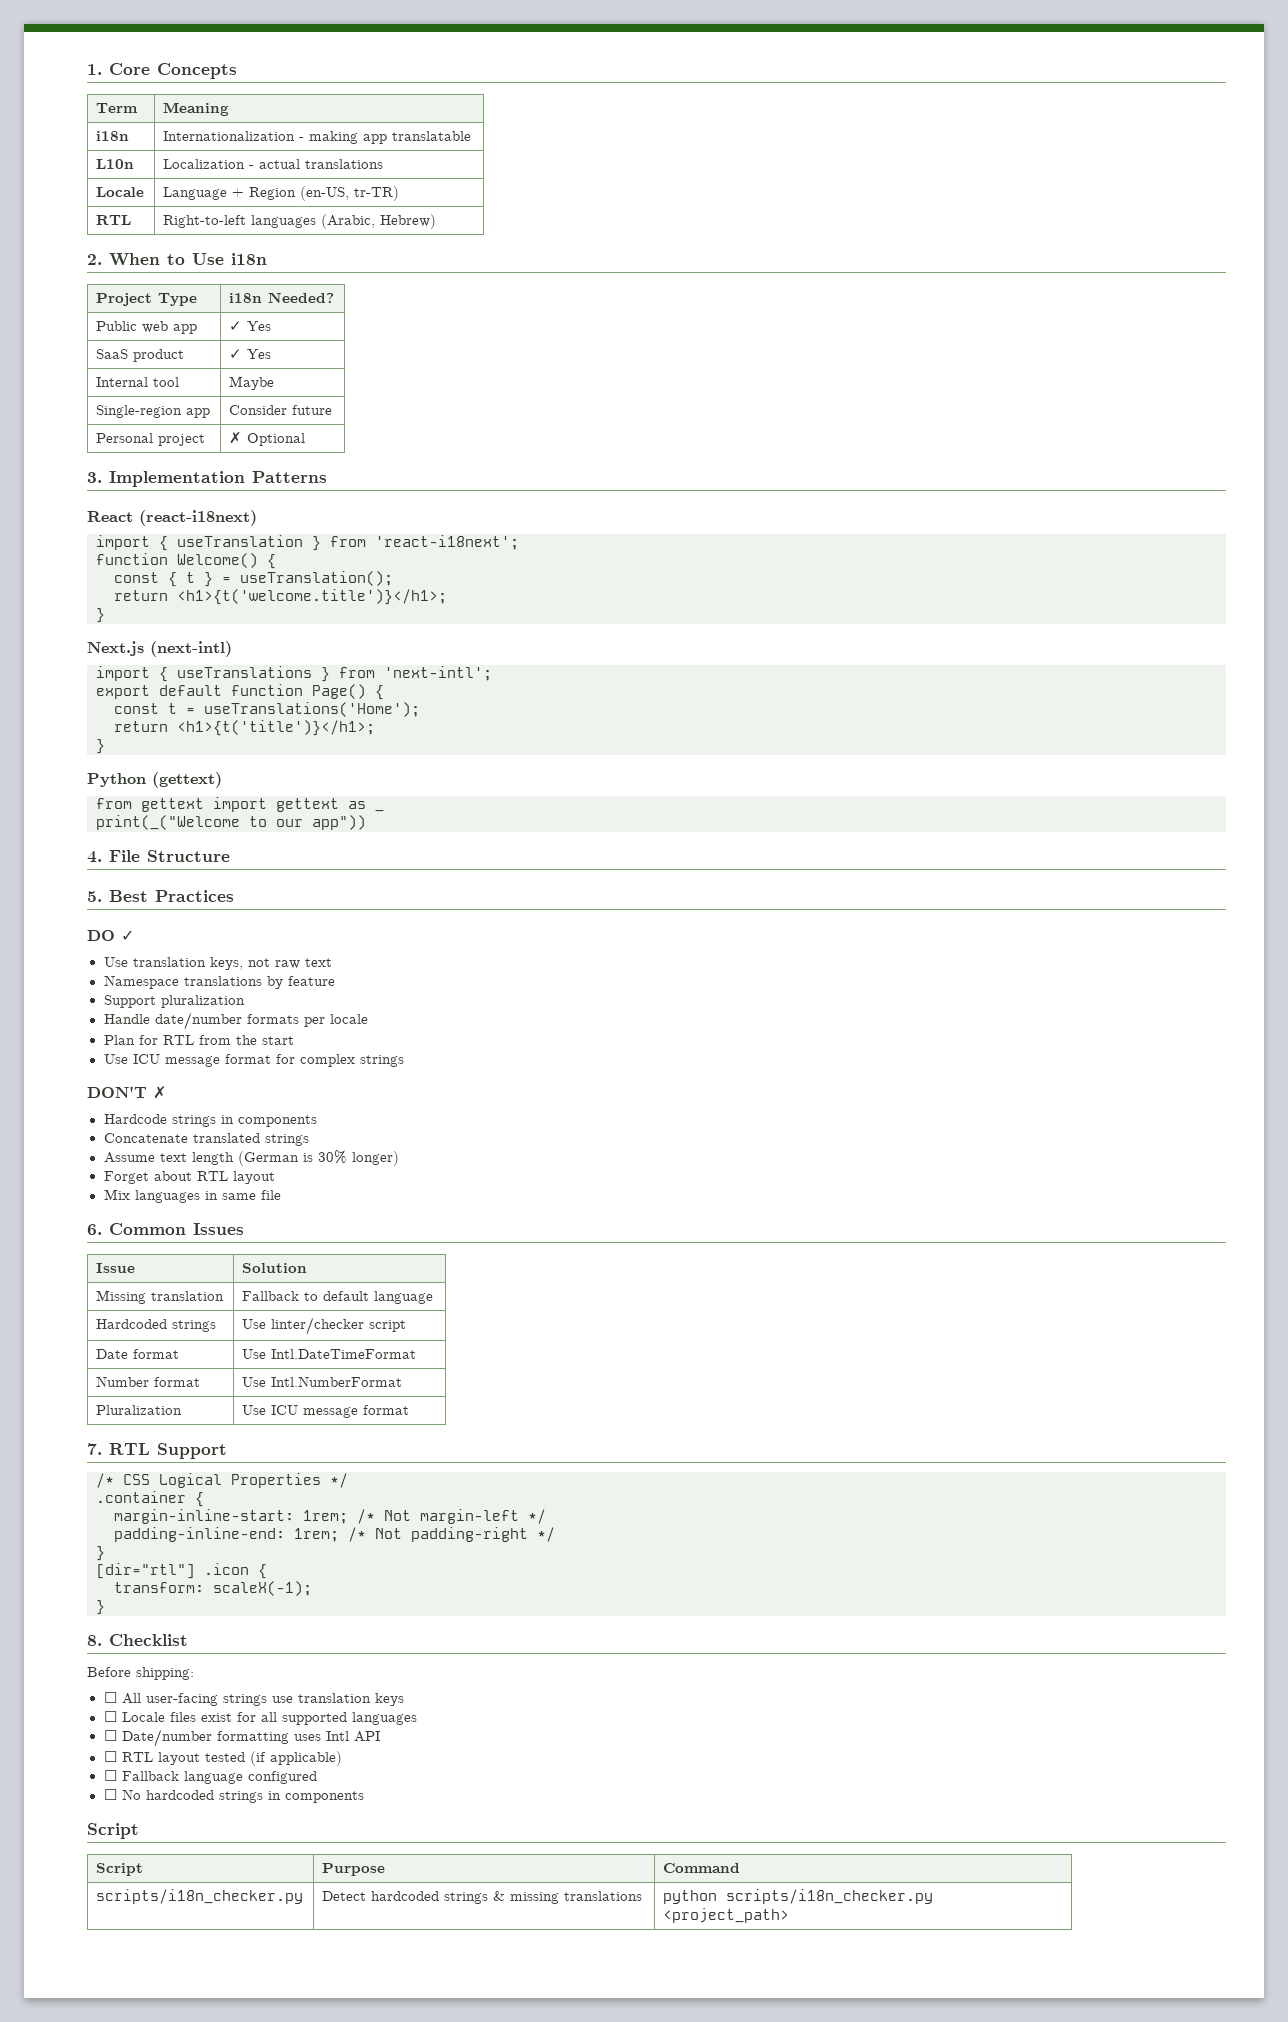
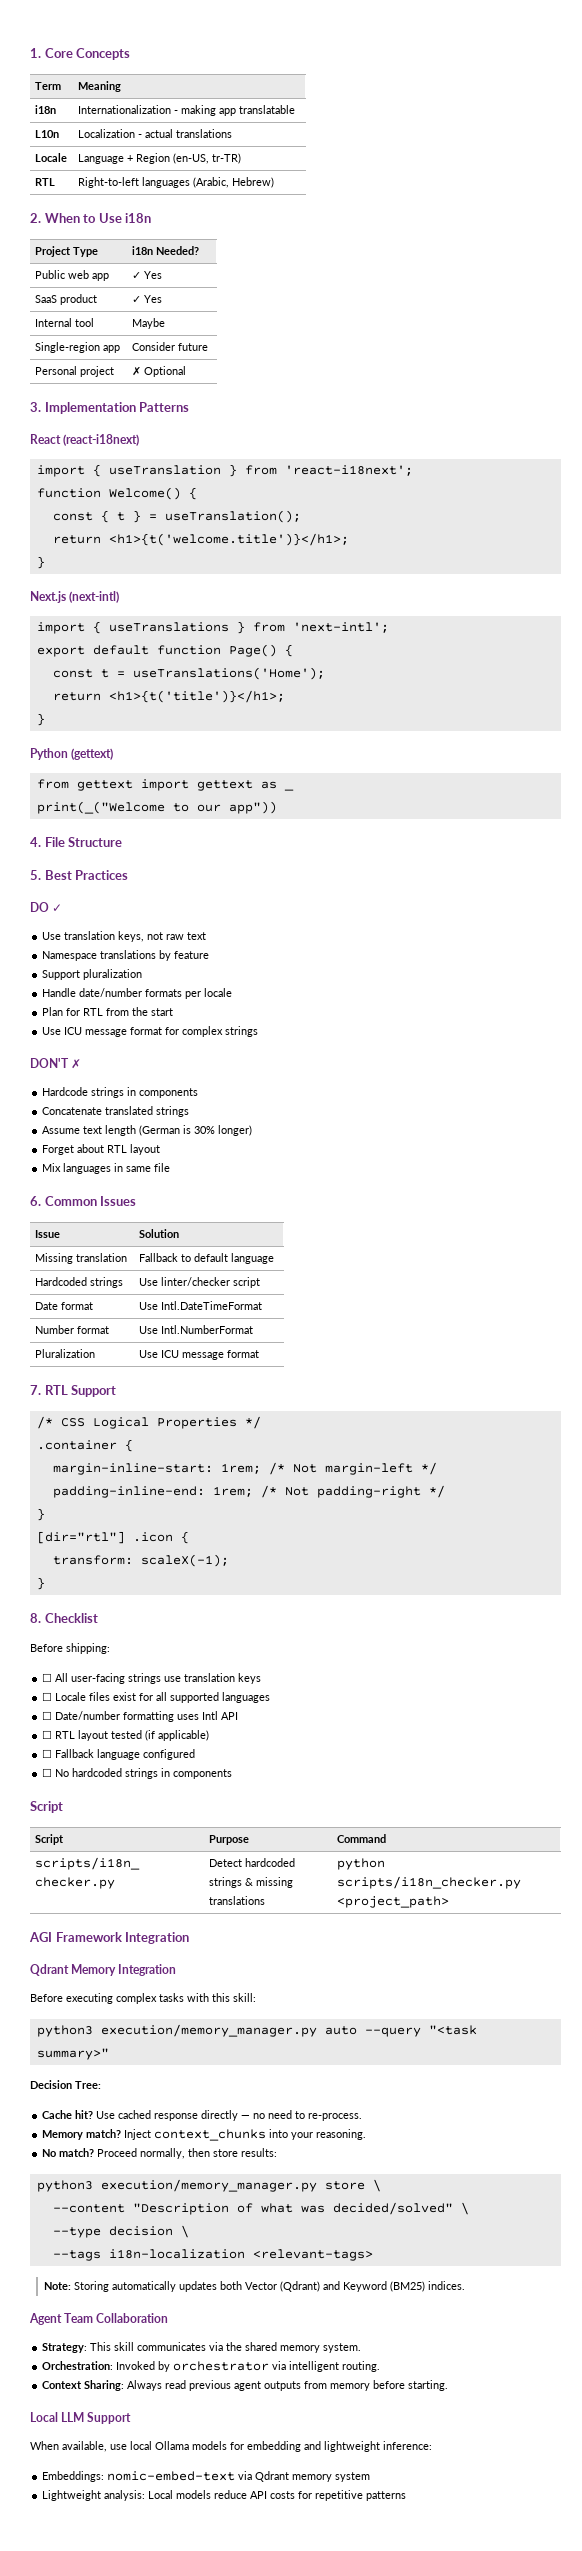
+ AGI Framework Integration
+ Qdrant Memory Integration
+ Before executing complex tasks with this skill:
+ python3 execution/memory_manager.py auto --query "<task summary>"
+ Decision Tree:
+ Cache hit? Use cached response directly — no need to re-process.
+ Memory match? Inject context_chunks into your reasoning.
+ No match? Proceed normally, then store results:
+ python3 execution/memory_manager.py store \
+ --content "Description of what was decided/solved" \
+ --type decision \
+ --tags i18n-localization <relevant-tags>
+ Note: Storing automatically updates both Vector (Qdrant) and Keyword (BM25) indices.
+ Agent Team Collaboration
+ Strategy: This skill communicates via the shared memory system.
+ Orchestration: Invoked by orchestrator via intelligent routing.
+ Context Sharing: Always read previous agent outputs from memory before starting.
+ Local LLM Support
+ When available, use local Ollama models for embedding and lightweight inference:
+ Embeddings: nomic-embed-text via Qdrant memory system
+ Lightweight analysis: Local models reduce API costs for repetitive patterns

